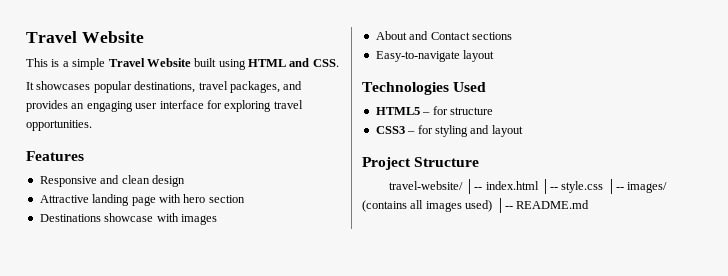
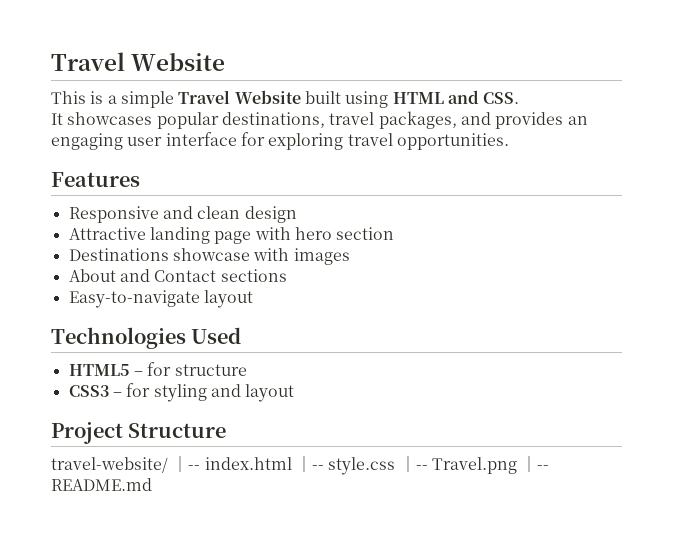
- travel-website/ │-- index.html │-- style.css │-- images/ (contains all images used) │-- README.md
+ travel-website/ │-- index.html │-- style.css │-- Travel.png │-- README.md

